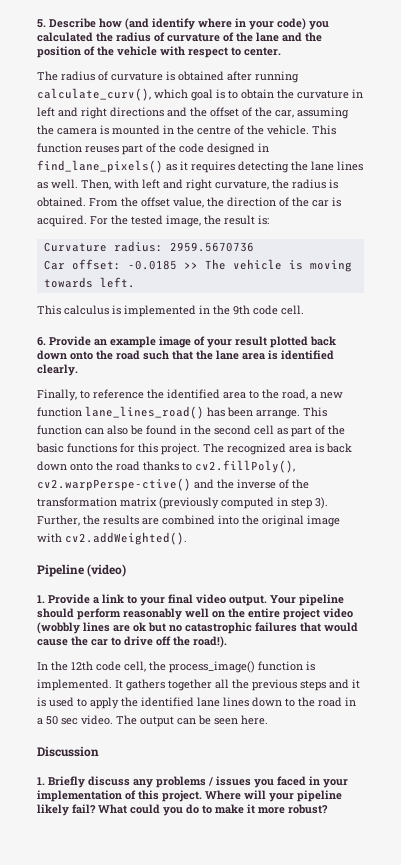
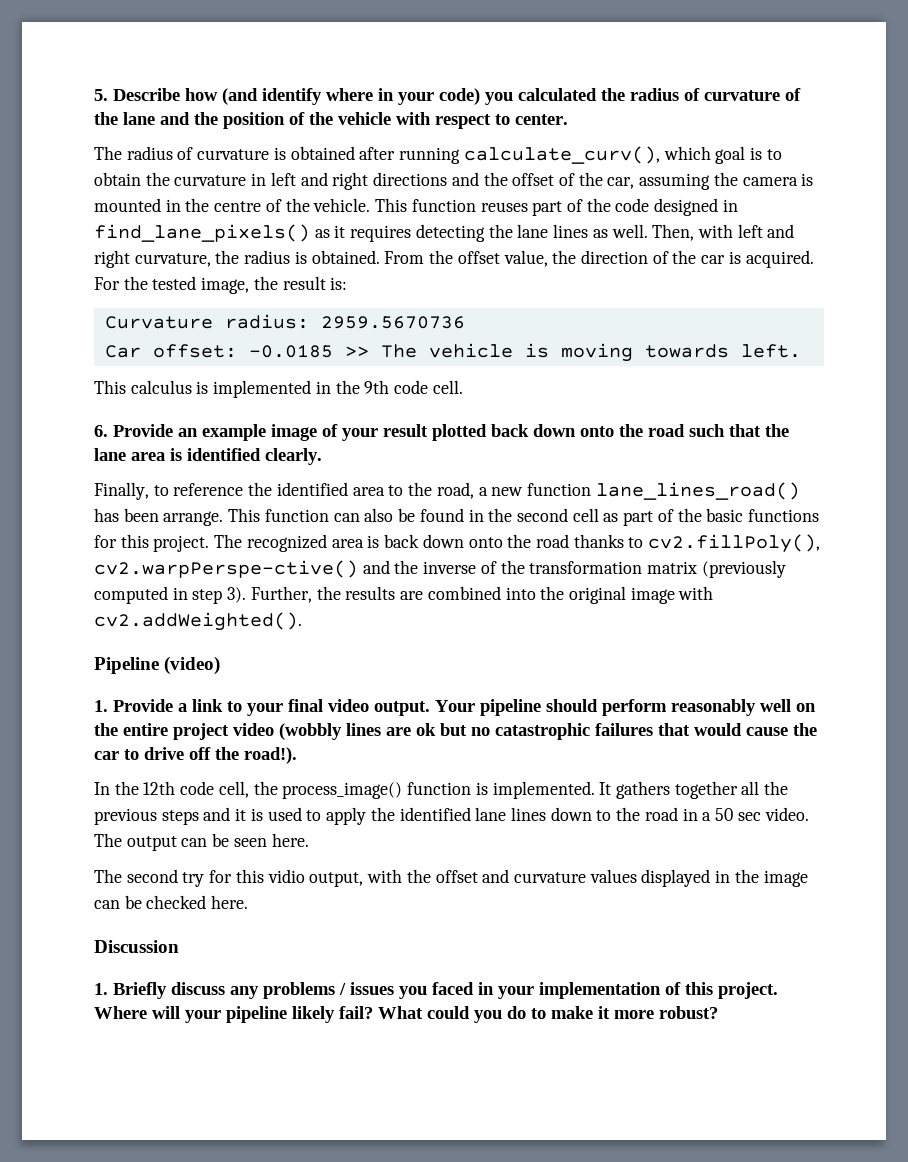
+ The second try for this vidio output, with the offset and curvature values displayed in the image can be checked here.

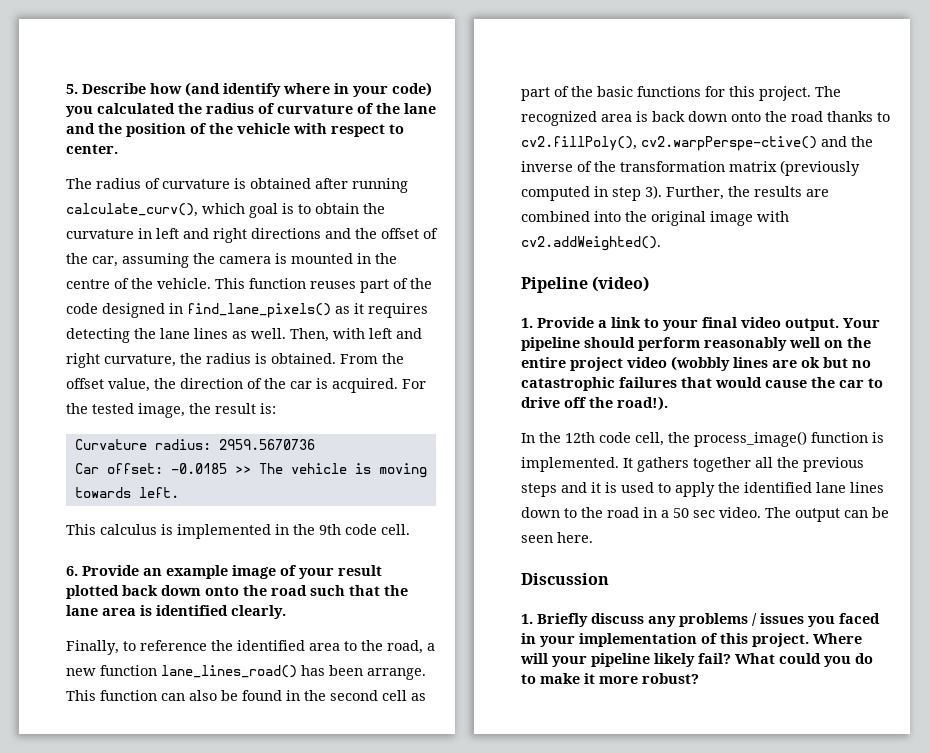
- The second try for this vidio output, with the offset and curvature values displayed in the image can be checked here.

